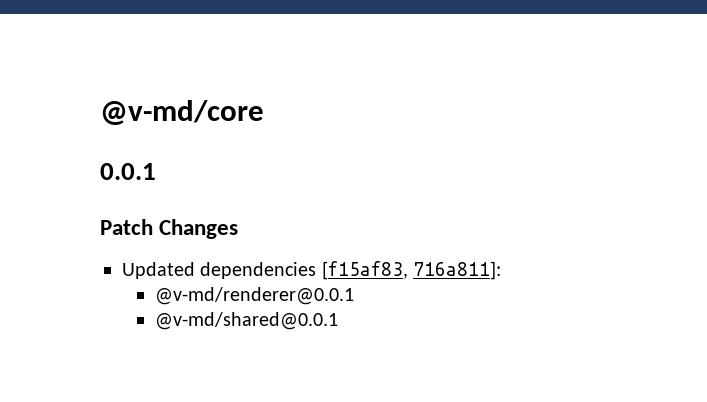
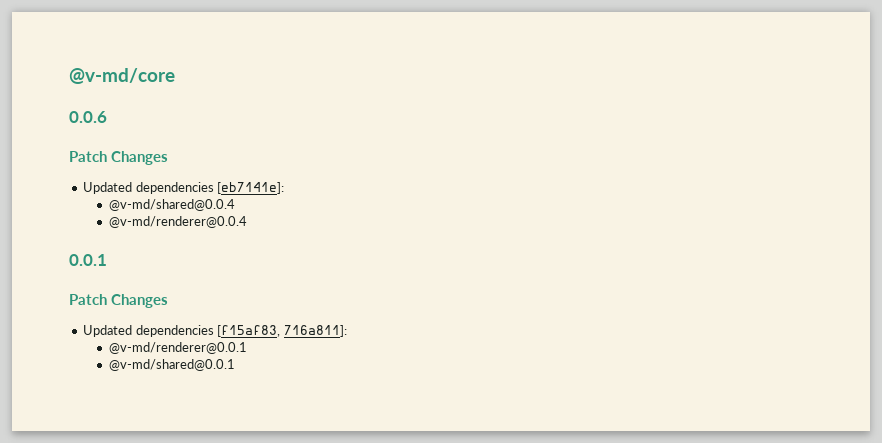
+ 0.0.6
+ Patch Changes
+ Updated dependencies [eb7141e]:
+ @v-md/shared@0.0.4
+ @v-md/renderer@0.0.4

